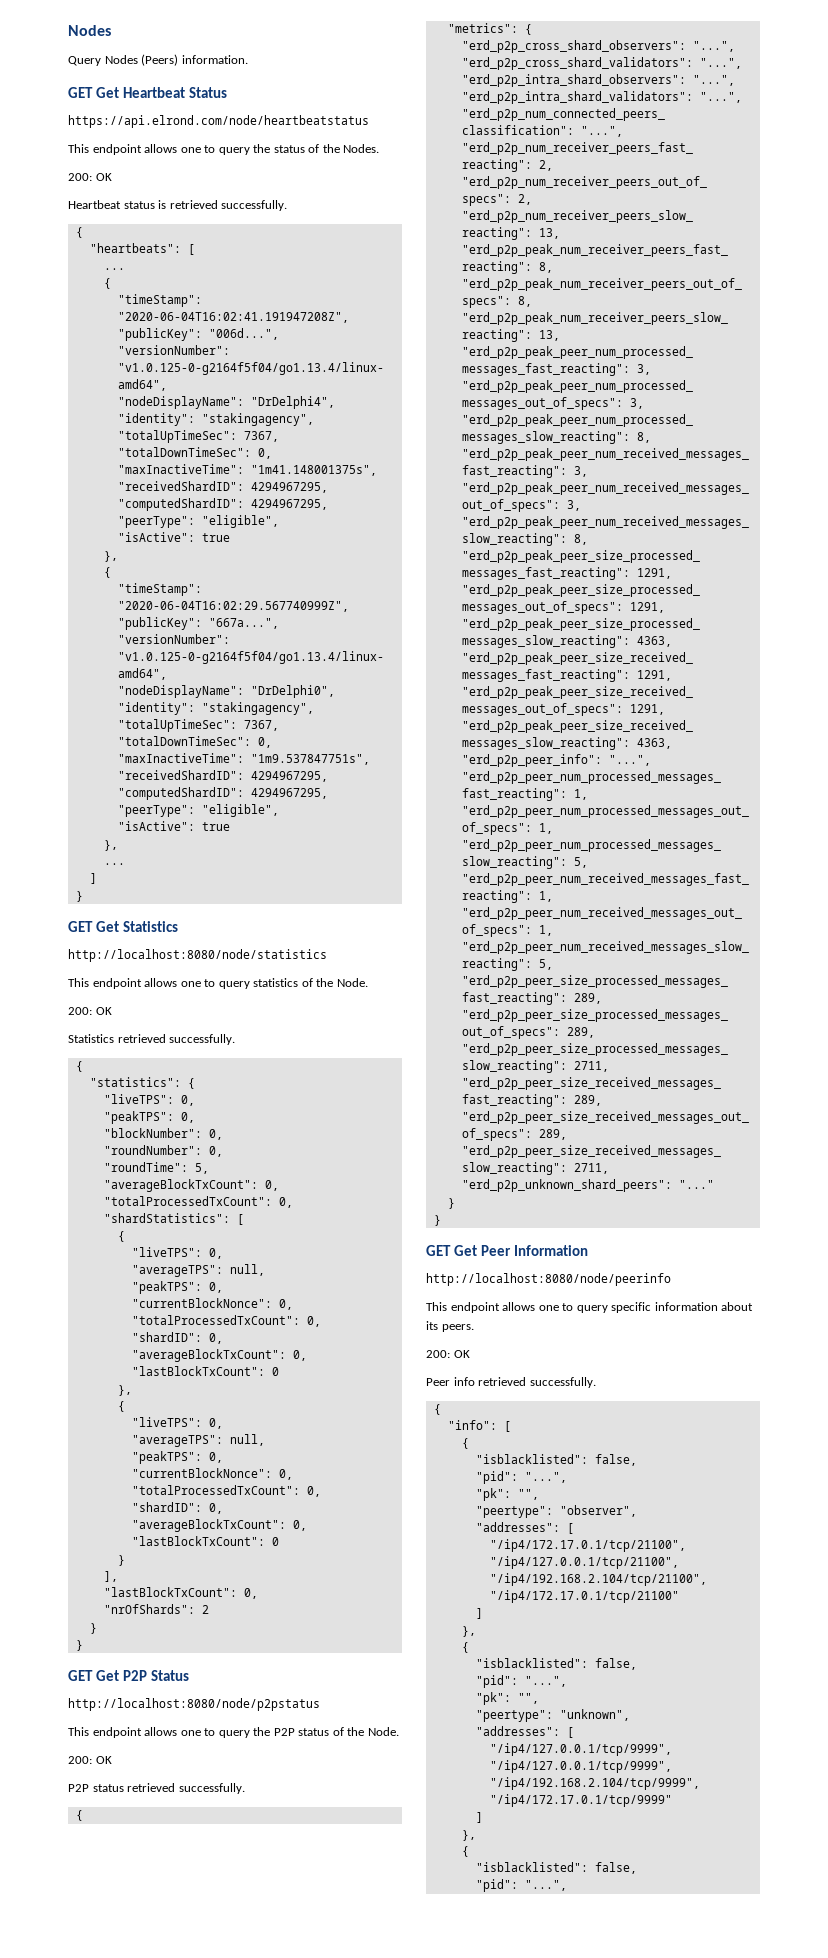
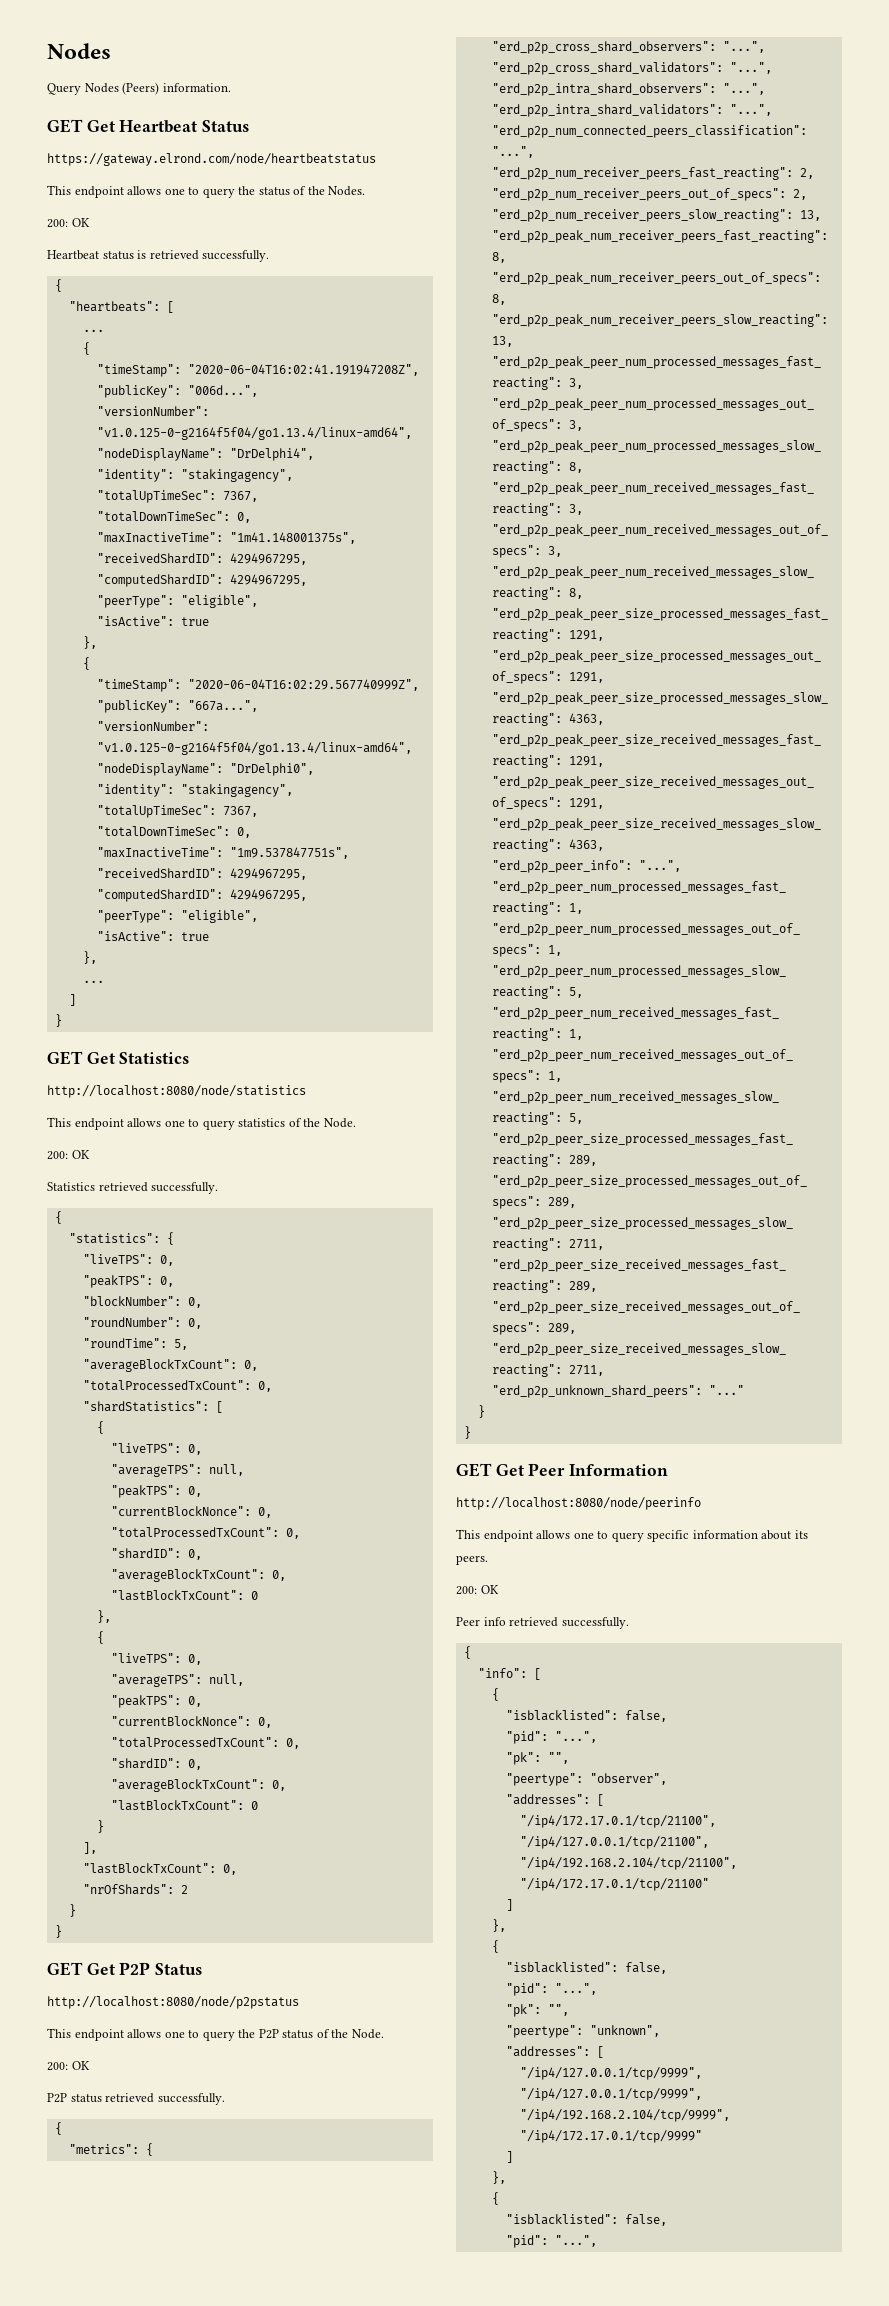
- https://api.elrond.com/node/heartbeatstatus
+ https://gateway.elrond.com/node/heartbeatstatus

